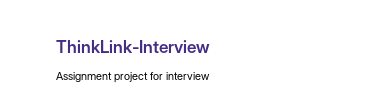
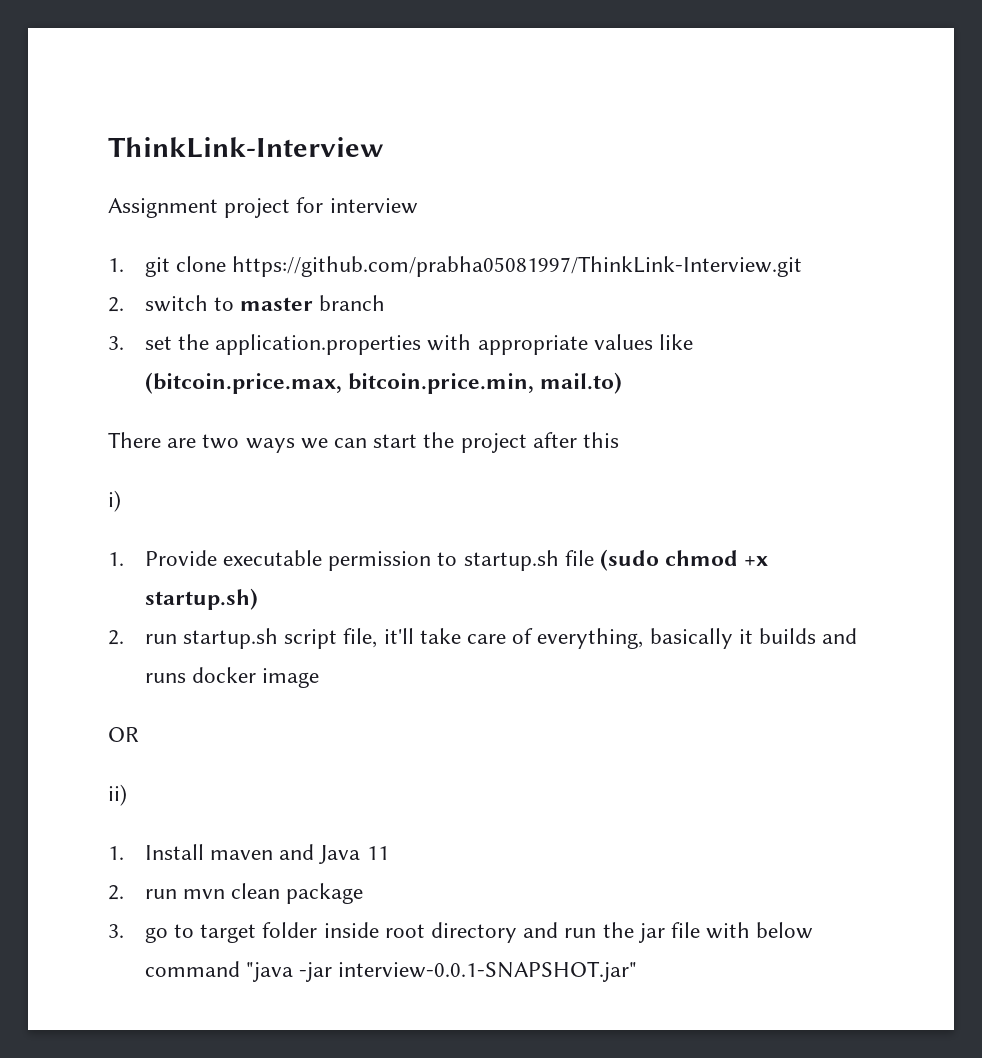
+ 1. git clone https://github.com/prabha05081997/ThinkLink-Interview.git
+ 2. switch to master branch
+ 3. set the application.properties with appropriate values like (bitcoin.price.max, bitcoin.price.min, mail.to)
+ There are two ways we can start the project after this
+ i)
+ 1. Provide executable permission to startup.sh file (sudo chmod +x startup.sh)
+ 2. run startup.sh script file, it'll take care of everything, basically it builds and runs docker image
+ OR
+ ii)
+ 1. Install maven and Java 11
+ 2. run mvn clean package
+ 3. go to target folder inside root directory and run the jar file with below command "java -jar interview-0.0.1-SNAPSHOT.jar"

